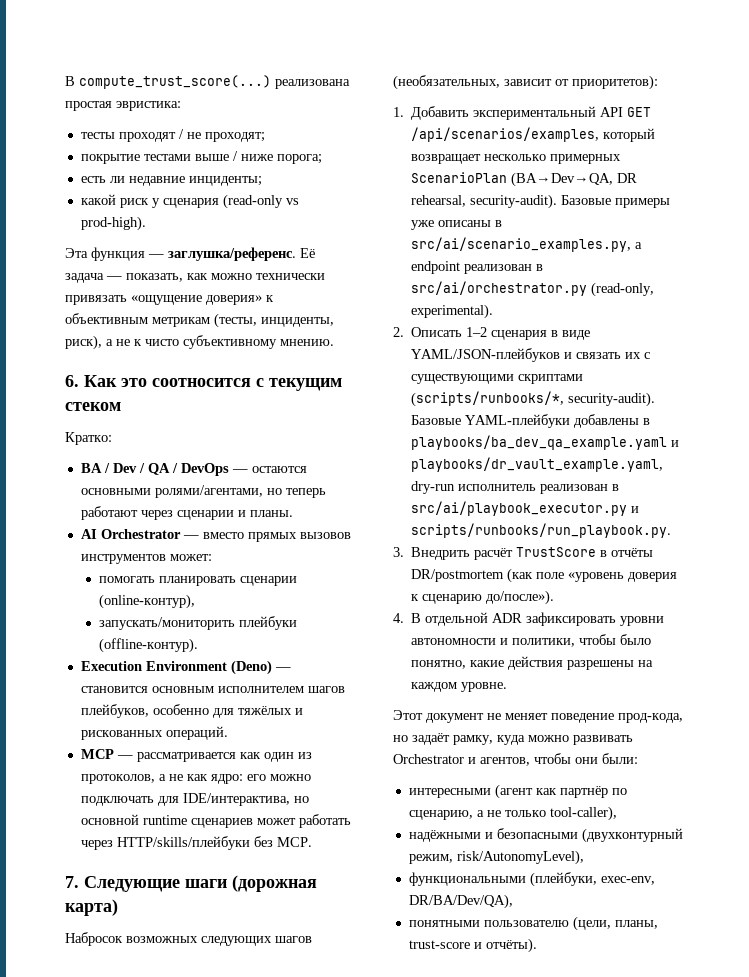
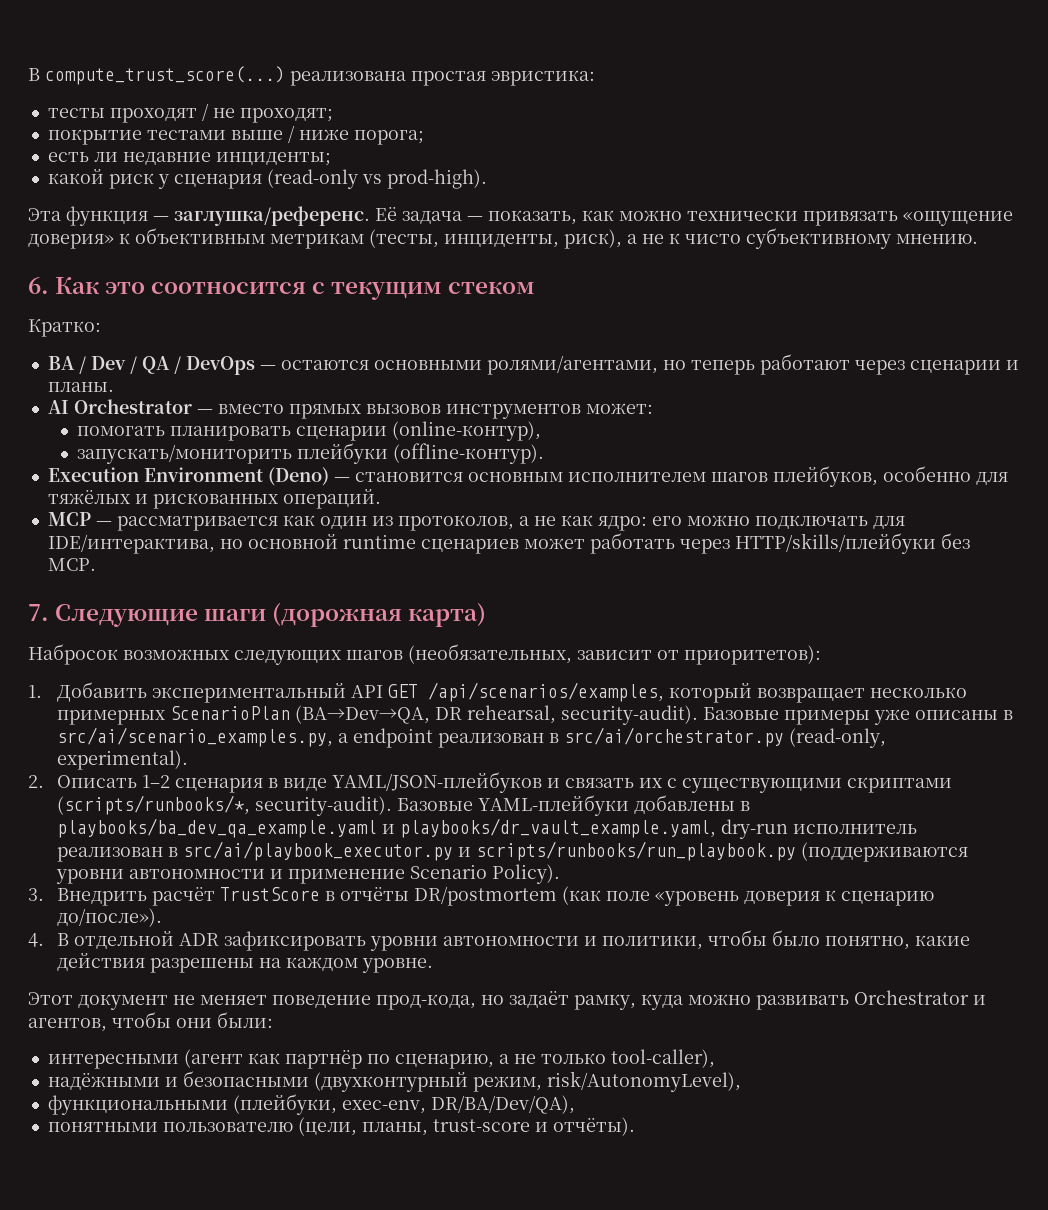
- Базовые YAML-плейбуки добавлены в playbooks/ba_dev_qa_example.yaml и playbooks/dr_vault_example.yaml, dry-run исполнитель реализован в src/ai/playbook_executor.py и scripts/runbooks/run_playbook.py.
+ Базовые YAML-плейбуки добавлены в playbooks/ba_dev_qa_example.yaml и playbooks/dr_vault_example.yaml, dry-run исполнитель реализован в src/ai/playbook_executor.py и scripts/runbooks/run_playbook.py (поддерживаются уровни автономности и применение Scenario Policy).

